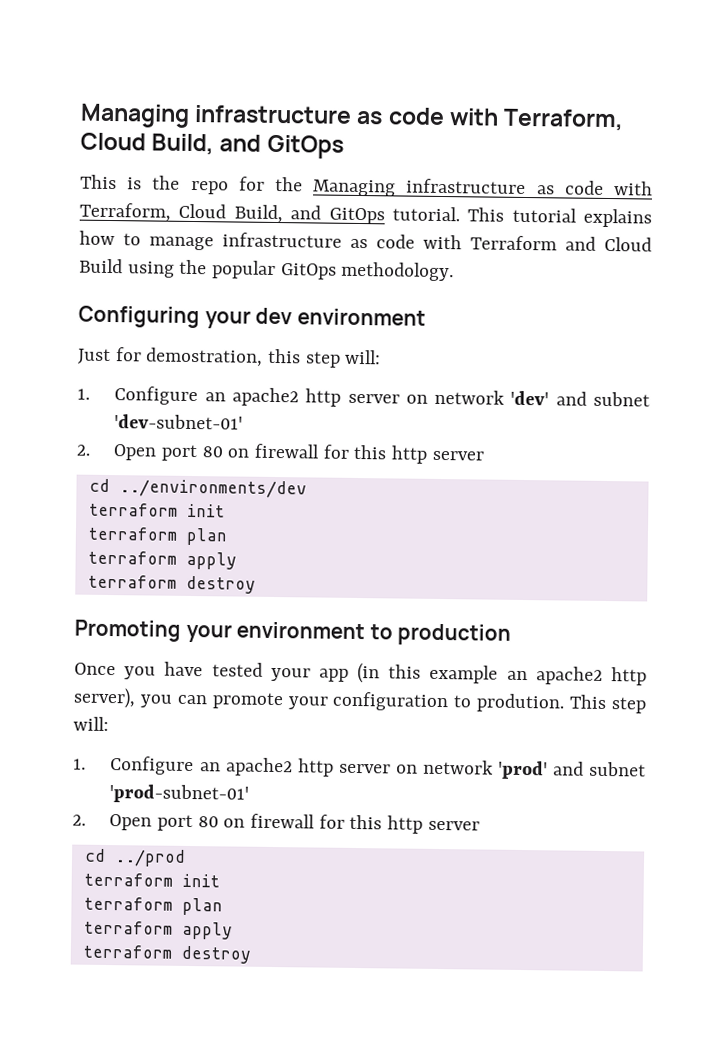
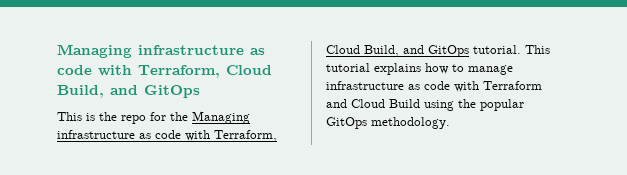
- Configuring your dev environment
- Just for demostration, this step will:
- 1. Configure an apache2 http server on network 'dev' and subnet 'dev-subnet-01'
- 2. Open port 80 on firewall for this http server
- cd ../environments/dev
- terraform init
- terraform plan
- terraform apply
- terraform destroy
- Promoting your environment to production
- Once you have tested your app (in this example an apache2 http server), you can promote your configuration to prodution. This step will:
- 1. Configure an apache2 http server on network 'prod' and subnet 'prod-subnet-01'
- 2. Open port 80 on firewall for this http server
- cd ../prod
- terraform init
- terraform plan
- terraform apply
- terraform destroy

